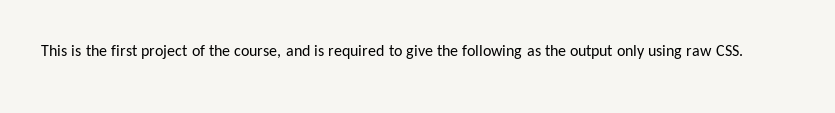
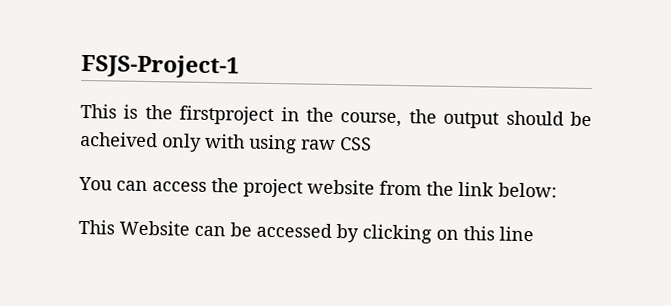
+ FSJS-Project-1
- This is the first project of the course, and is required to give the following as the output only using raw CSS.
+ This is the firstproject in the course, the output should be acheived only with using raw CSS
+ You can access the project website from the link below:
+ This Website can be accessed by clicking on this line

